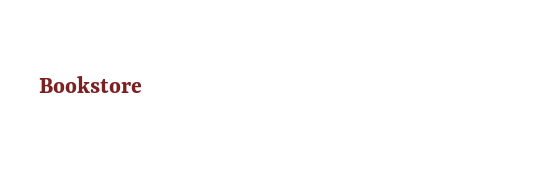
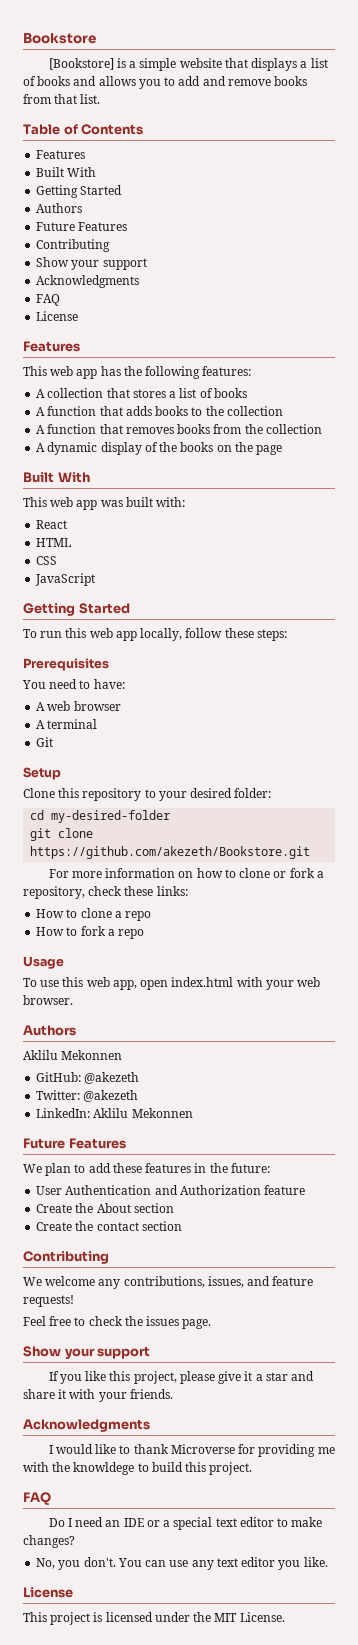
+ [Bookstore] is a simple website that displays a list of books and allows you to add and remove books from that list.
+ Table of Contents
+ Features
+ Built With
+ Getting Started
+ Authors
+ Future Features
+ Contributing
+ Show your support
+ Acknowledgments
+ FAQ
+ License
+ Features
+ This web app has the following features:
+ A collection that stores a list of books
+ A function that adds books to the collection
+ A function that removes books from the collection
+ A dynamic display of the books on the page
+ Built With
+ This web app was built with:
+ React
+ HTML
+ CSS
+ JavaScript
+ Getting Started
+ To run this web app locally, follow these steps:
+ Prerequisites
+ You need to have:
+ A web browser
+ A terminal
+ Git
+ Setup
+ Clone this repository to your desired folder:
+ cd my-desired-folder
+ git clone https://github.com/akezeth/Bookstore.git
+ For more information on how to clone or fork a repository, check these links:
+ How to clone a repo
+ How to fork a repo
+ Usage
+ To use this web app, open index.html with your web browser.
+ Authors
+ Aklilu Mekonnen
+ GitHub: @akezeth
+ Twitter: @akezeth
+ LinkedIn: Aklilu Mekonnen
+ Future Features
+ We plan to add these features in the future:
+ User Authentication and Authorization feature
+ Create the About section
+ Create the contact section
+ Contributing
+ We welcome any contributions, issues, and feature requests!
+ Feel free to check the issues page.
+ Show your support
+ If you like this project, please give it a star and share it with your friends.
+ Acknowledgments
+ I would like to thank Microverse for providing me with the knowldege to build this project.
+ FAQ
+ Do I need an IDE or a special text editor to make changes?
+ No, you don't. You can use any text editor you like.
+ License
+ This project is licensed under the MIT License.

